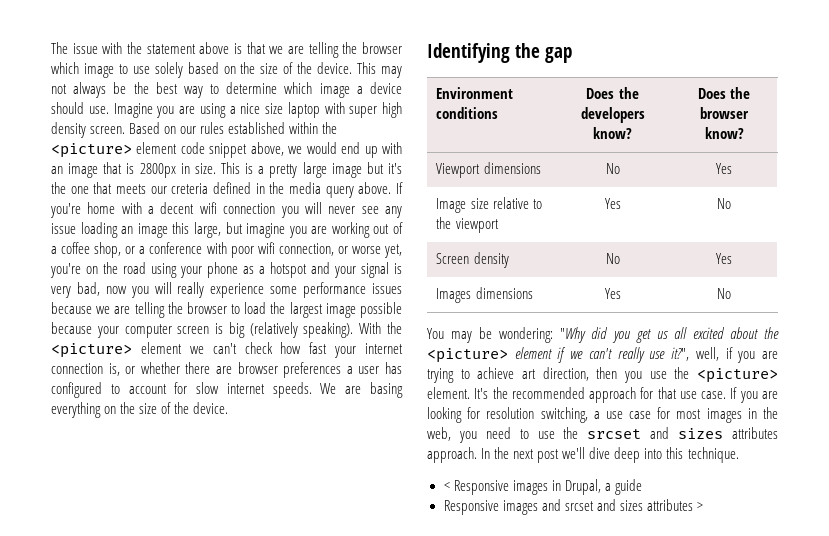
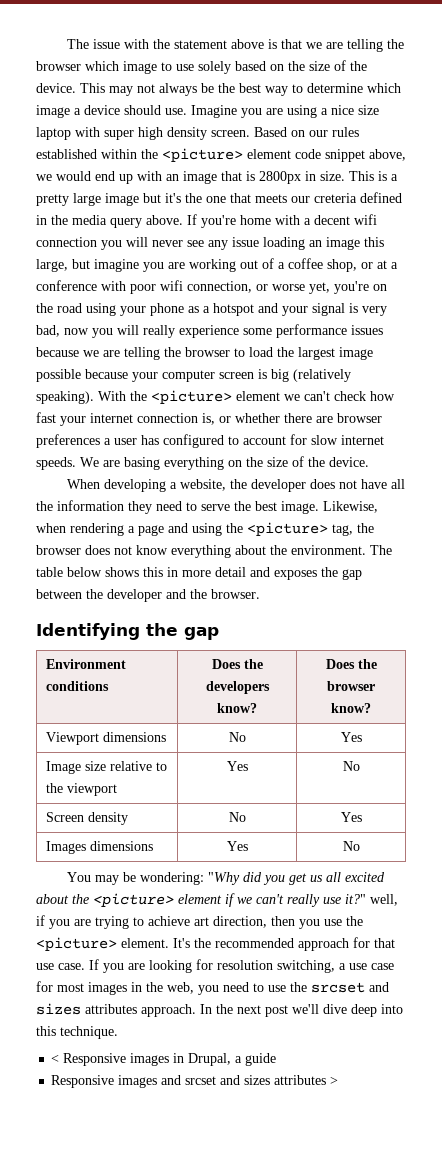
- If you're home with a decent wifi connection you will never see any issue loading an image this large, but imagine you are working out of a coffee shop, or a conference with poor wifi connection, or worse yet, you're on the road using your phone as a hotspot and your signal is very bad, now you will really experience some performance issues because we are telling the browser to load the largest image possible because your computer screen is big (relatively speaking).
+ If you're home with a decent wifi connection you will never see any issue loading an image this large, but imagine you are working out of a coffee shop, or at a conference with poor wifi connection, or worse yet, you're on the road using your phone as a hotspot and your signal is very bad, now you will really experience some performance issues because we are telling the browser to load the largest image possible because your computer screen is big (relatively speaking).
+ When developing a website, the developer does not have all the information they need to serve the best image. Likewise, when rendering a page and using the <picture> tag, the browser does not know everything about the environment. The table below shows this in more detail and exposes the gap between the developer and the browser.
- You may be wondering: "Why did you get us all excited about the <picture> element if we can't really use it?", well, if you are trying to achieve art direction, then you use the <picture> element.
+ You may be wondering: "Why did you get us all excited about the <picture> element if we can't really use it?" well, if you are trying to achieve art direction, then you use the <picture> element.

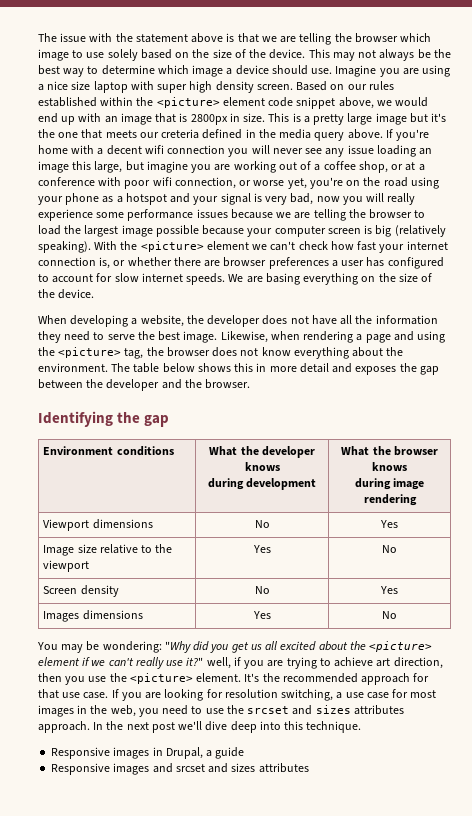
- Environment conditions | Does the developers know? | Does the browser know?
+ Environment conditions | What the developer knows
+ during development | What the browser knows
+ during image rendering
- < Responsive images in Drupal, a guide
+ Responsive images in Drupal, a guide
- Responsive images and srcset and sizes attributes >
+ Responsive images and srcset and sizes attributes

